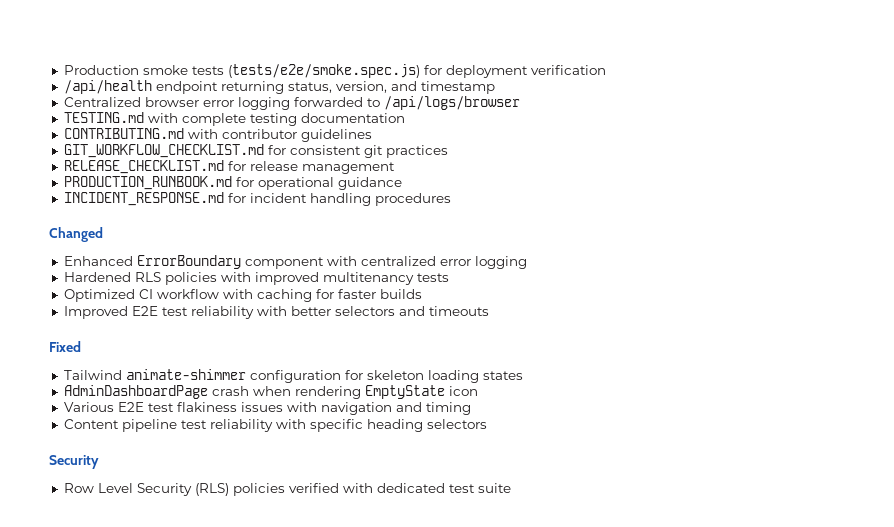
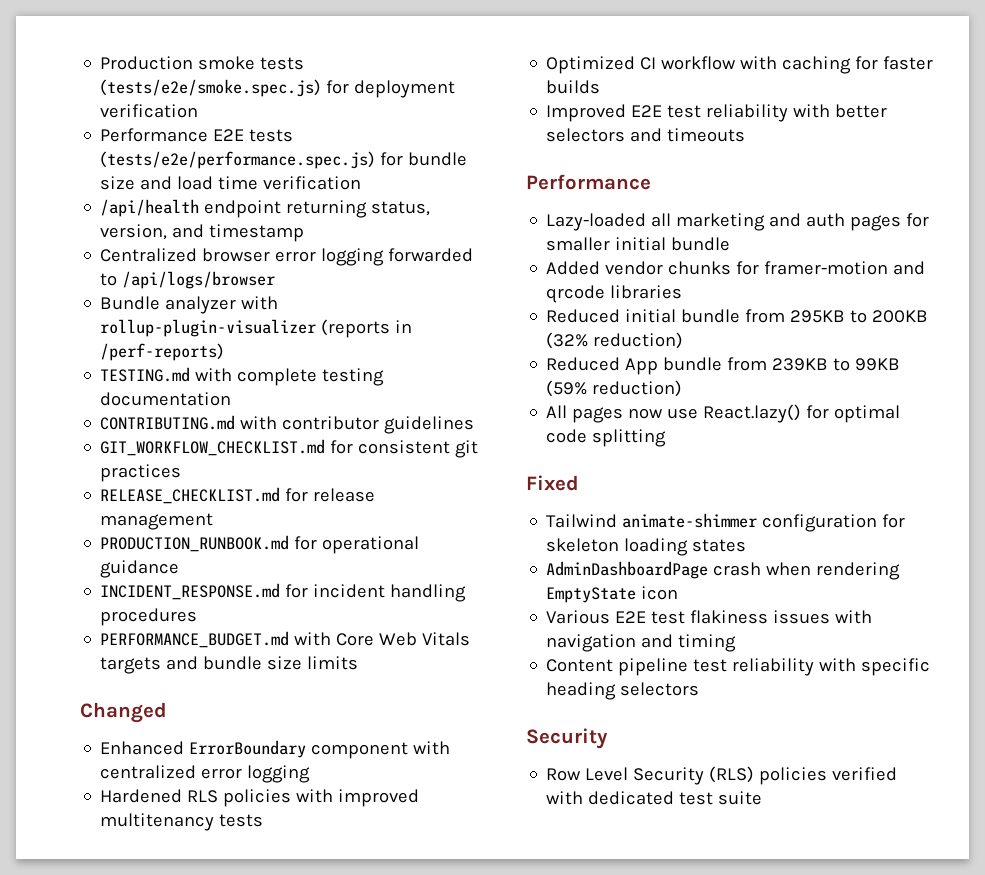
+ Performance E2E tests (tests/e2e/performance.spec.js) for bundle size and load time verification
+ Bundle analyzer with rollup-plugin-visualizer (reports in /perf-reports)
+ PERFORMANCE_BUDGET.md with Core Web Vitals targets and bundle size limits
  Improved E2E test reliability with better selectors and timeouts
+ Performance
+ Lazy-loaded all marketing and auth pages for smaller initial bundle
+ Added vendor chunks for framer-motion and qrcode libraries
+ Reduced initial bundle from 295KB to 200KB (32% reduction)
+ Reduced App bundle from 239KB to 99KB (59% reduction)
+ All pages now use React.lazy() for optimal code splitting

